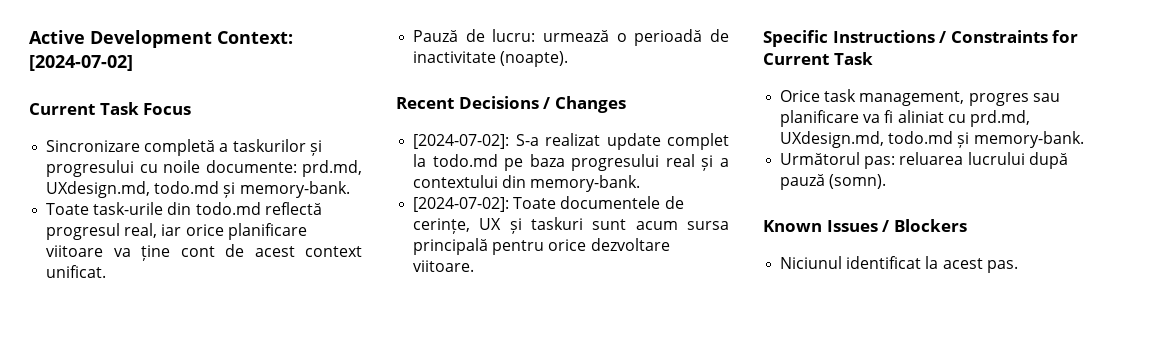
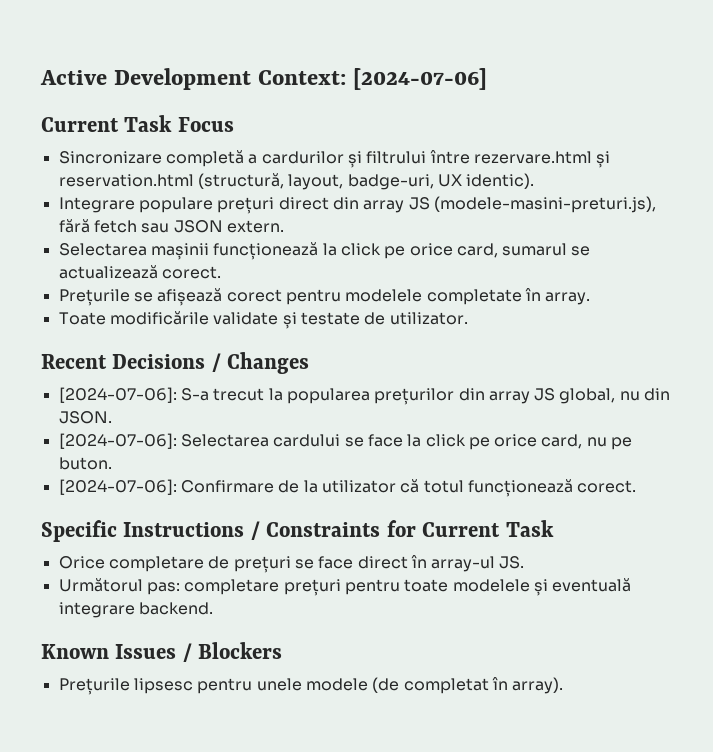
- Active Development Context: [2024-07-02]
+ Active Development Context: [2024-07-06]
- Sincronizare completă a taskurilor și progresului cu noile documente: prd.md, UXdesign.md, todo.md și memory-bank.
- Toate task-urile din todo.md reflectă progresul real, iar orice planificare viitoare va ține cont de acest context unificat.
- Pauză de lucru: urmează o perioadă de inactivitate (noapte).
+ Sincronizare completă a cardurilor și filtrului între rezervare.html și reservation.html (structură, layout, badge-uri, UX identic).
+ Integrare populare prețuri direct din array JS (modele-masini-preturi.js), fără fetch sau JSON extern.
+ Selectarea mașinii funcționează la click pe orice card, sumarul se actualizează corect.
+ Prețurile se afișează corect pentru modelele completate în array.
+ Toate modificările validate și testate de utilizator.
  Recent Decisions / Changes
- [2024-07-02]: S-a realizat update complet la todo.md pe baza progresului real și a contextului din memory-bank.
- [2024-07-02]: Toate documentele de cerințe, UX și taskuri sunt acum sursa principală pentru orice dezvoltare viitoare.
+ [2024-07-06]: S-a trecut la popularea prețurilor din array JS global, nu din JSON.
+ [2024-07-06]: Selectarea cardului se face la click pe orice card, nu pe buton.
+ [2024-07-06]: Confirmare de la utilizator că totul funcționează corect.
- Orice task management, progres sau planificare va fi aliniat cu prd.md, UXdesign.md, todo.md și memory-bank.
- Următorul pas: reluarea lucrului după pauză (somn).
+ Orice completare de prețuri se face direct în array-ul JS.
+ Următorul pas: completare prețuri pentru toate modelele și eventuală integrare backend.
  Known Issues / Blockers
- Niciunul identificat la acest pas.
+ Prețurile lipsesc pentru unele modele (de completat în array).

